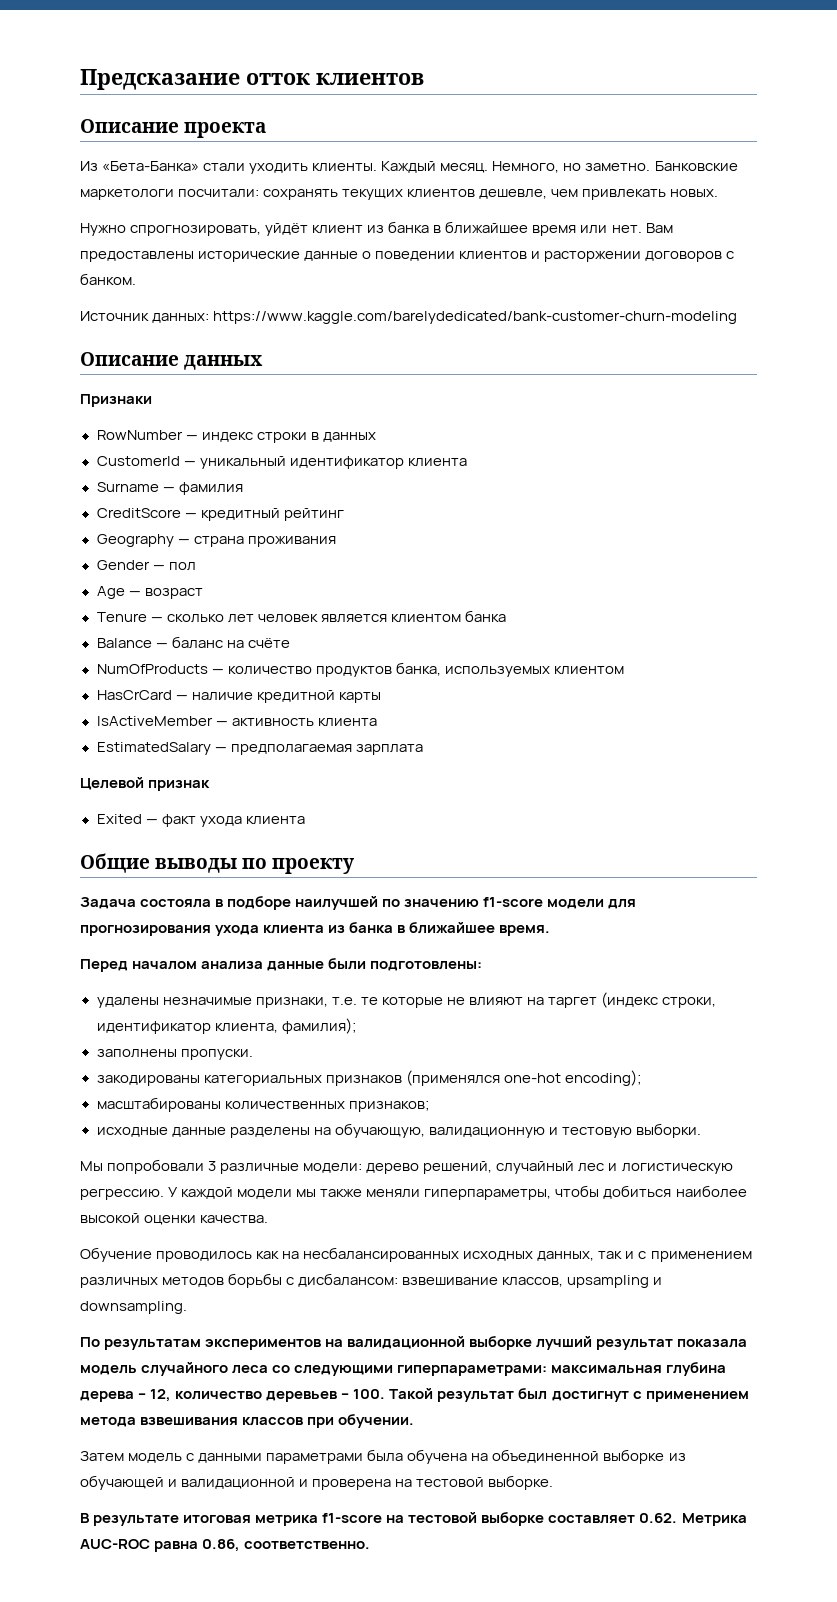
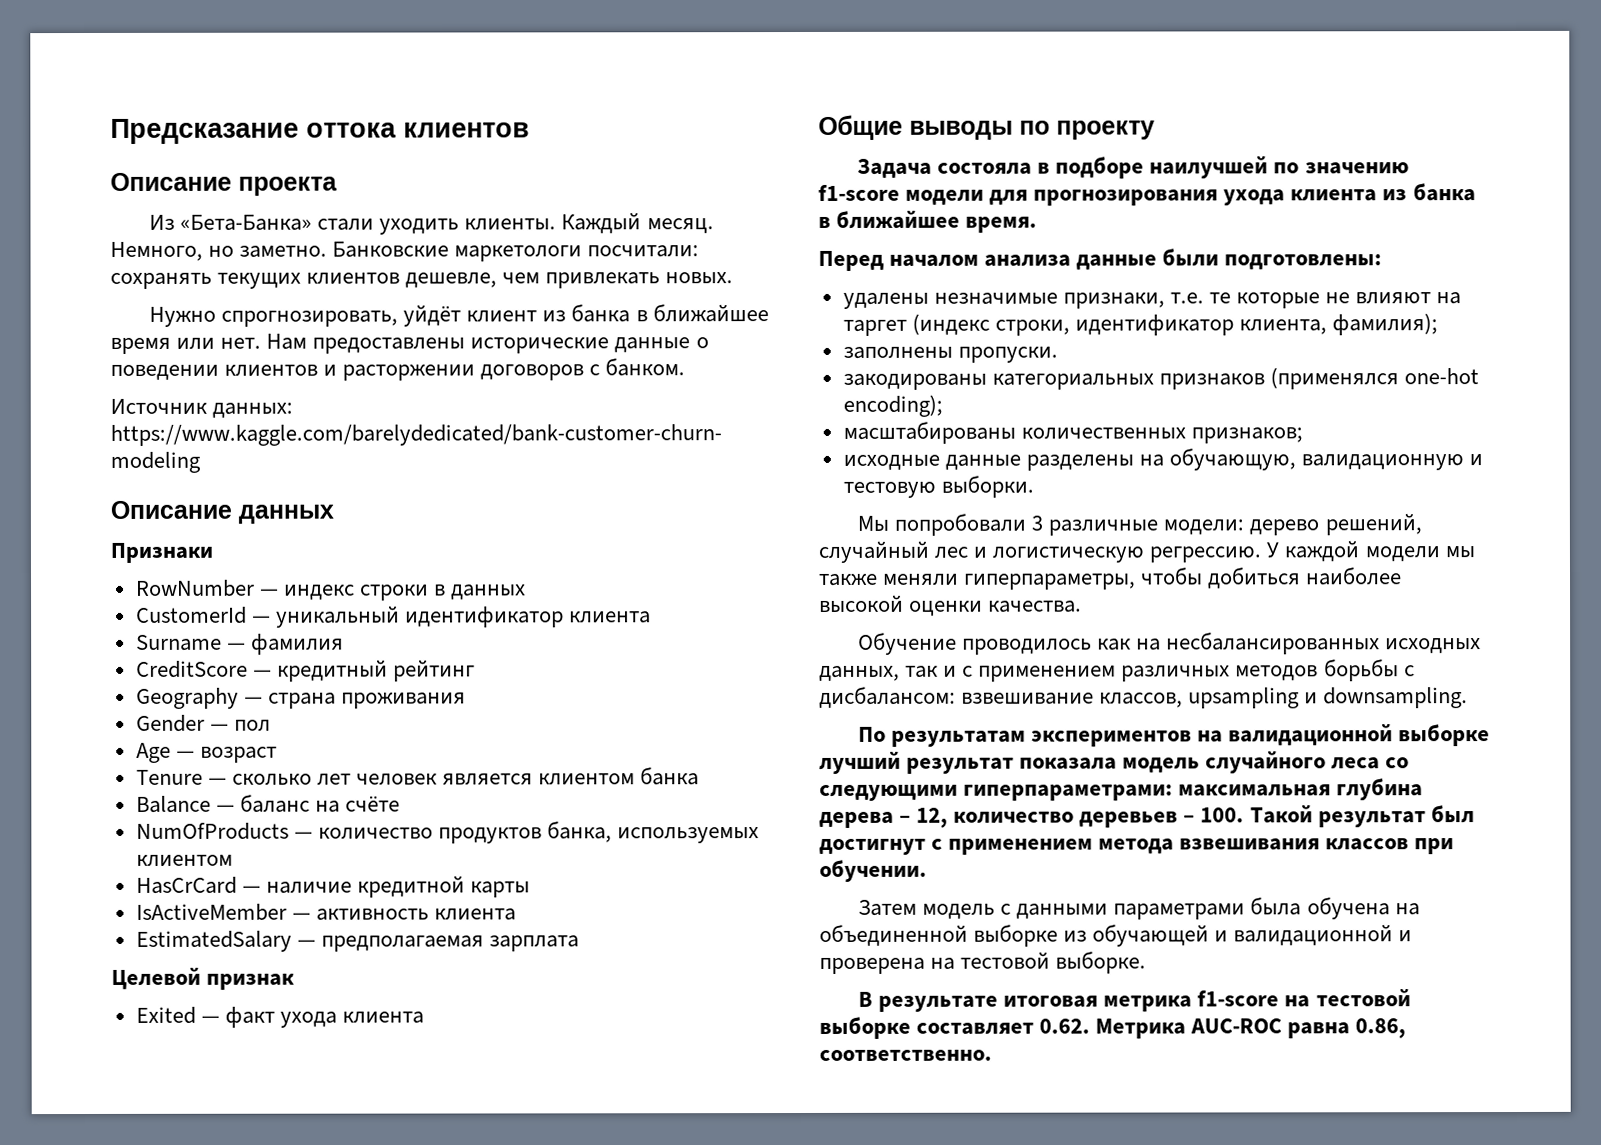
- Предсказание отток клиентов
+ Предсказание оттока клиентов
- Вам предоставлены исторические данные о поведении клиентов и расторжении договоров с банком.
+ Нам предоставлены исторические данные о поведении клиентов и расторжении договоров с банком.

